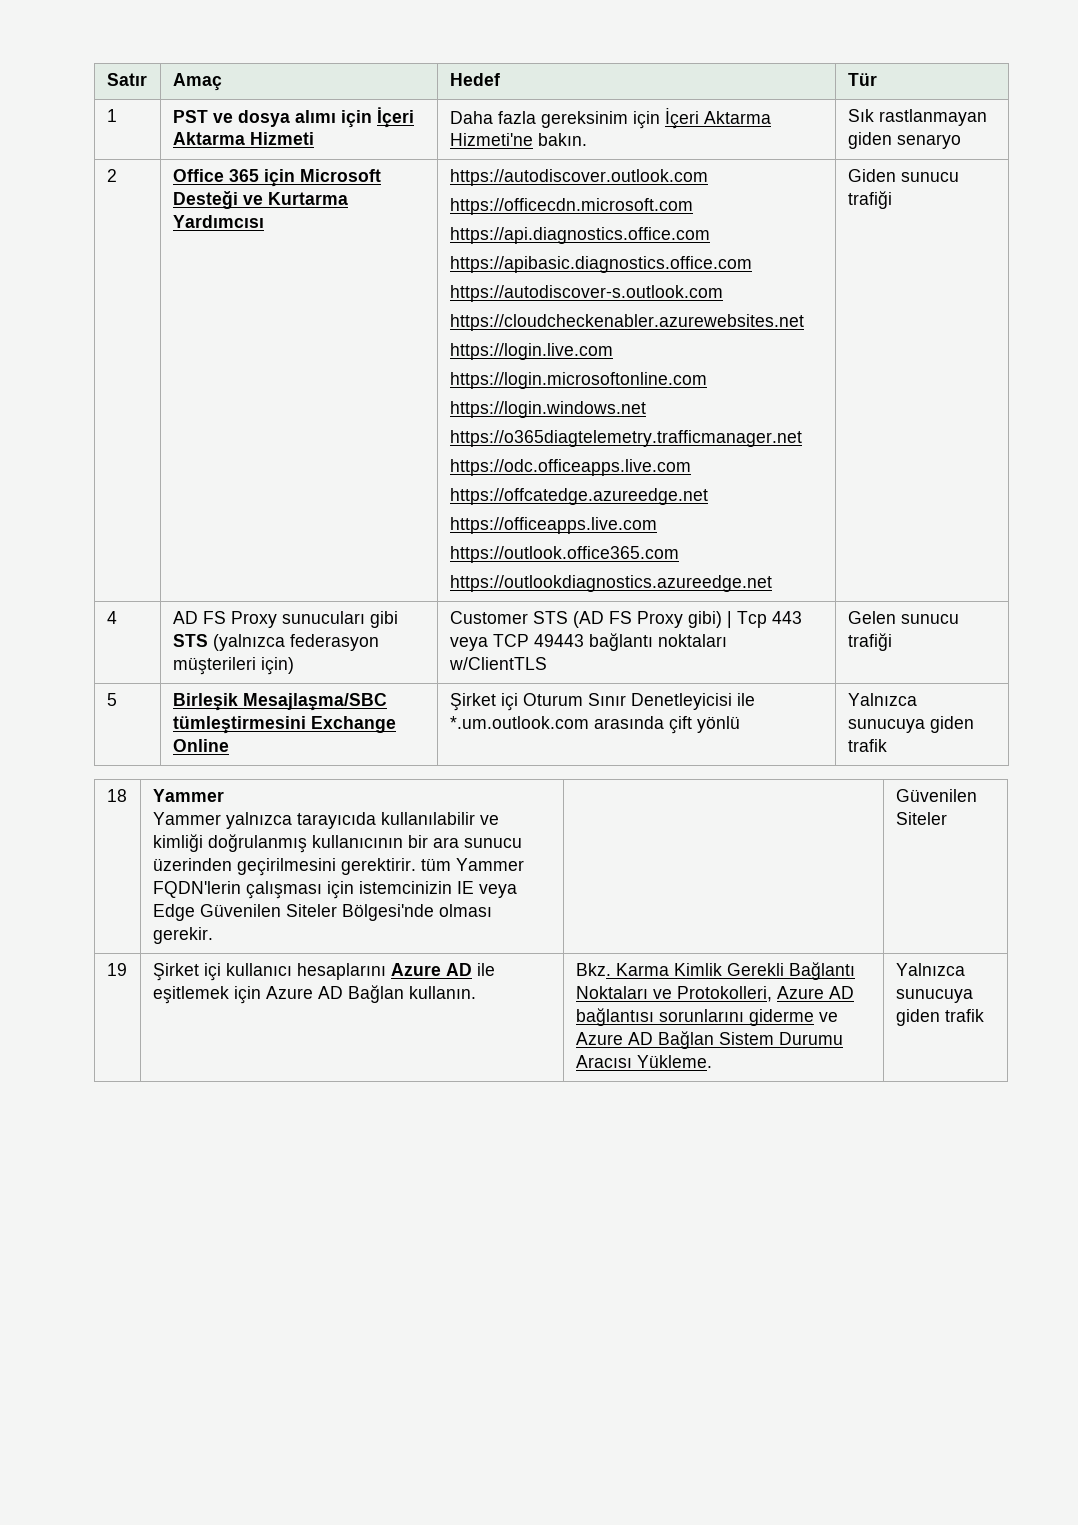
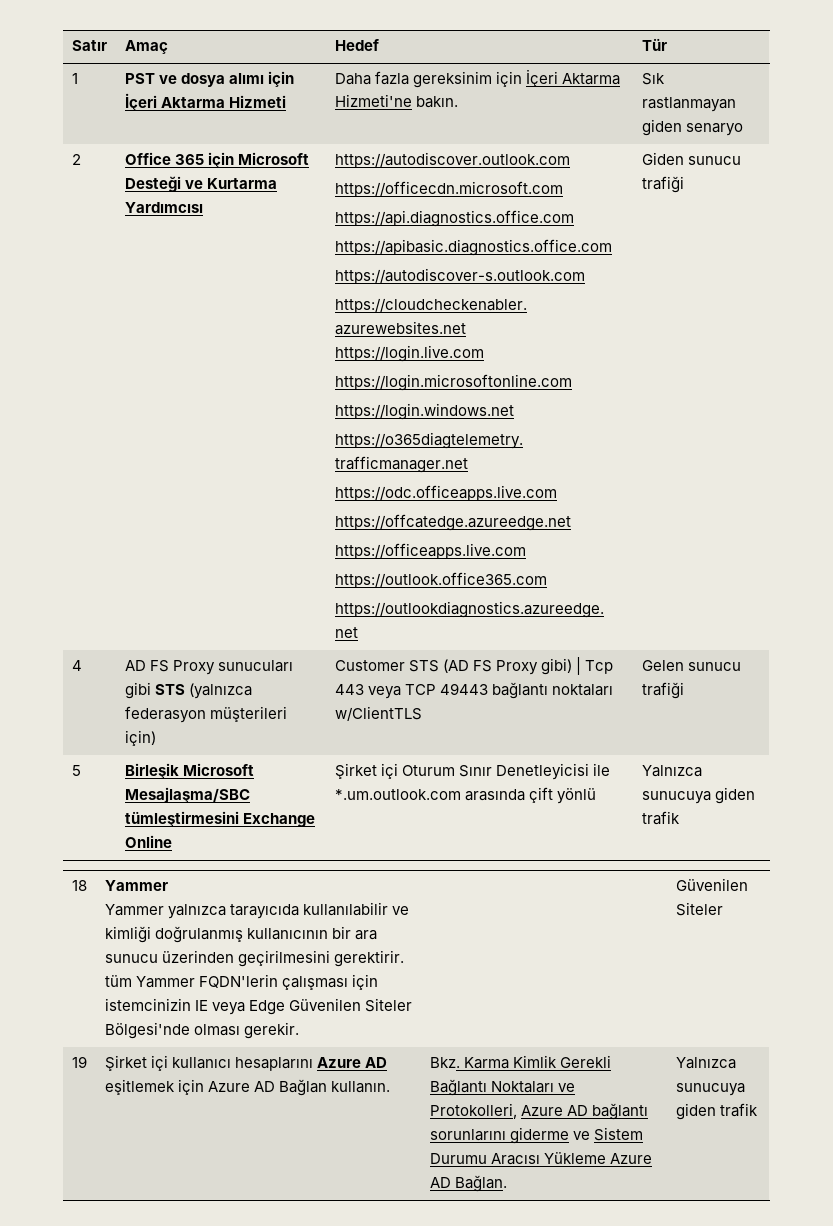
- 5 | Birleşik Mesajlaşma/SBC tümleştirmesini Exchange Online | Şirket içi Oturum Sınır Denetleyicisi ile *.um.outlook.com arasında çift yönlü | Yalnızca sunucuya giden trafik
+ 5 | Birleşik Microsoft Mesajlaşma/SBC tümleştirmesini Exchange Online | Şirket içi Oturum Sınır Denetleyicisi ile *.um.outlook.com arasında çift yönlü | Yalnızca sunucuya giden trafik
- 19 | Şirket içi kullanıcı hesaplarını Azure AD ile eşitlemek için Azure AD Bağlan kullanın. | Bkz. Karma Kimlik Gerekli Bağlantı Noktaları ve Protokolleri, Azure AD bağlantısı sorunlarını giderme ve Azure AD Bağlan Sistem Durumu Aracısı Yükleme. | Yalnızca sunucuya giden trafik
+ 19 | Şirket içi kullanıcı hesaplarını Azure AD eşitlemek için Azure AD Bağlan kullanın. | Bkz. Karma Kimlik Gerekli Bağlantı Noktaları ve Protokolleri, Azure AD bağlantı sorunlarını giderme ve Sistem Durumu Aracısı Yükleme Azure AD Bağlan. | Yalnızca sunucuya giden trafik

